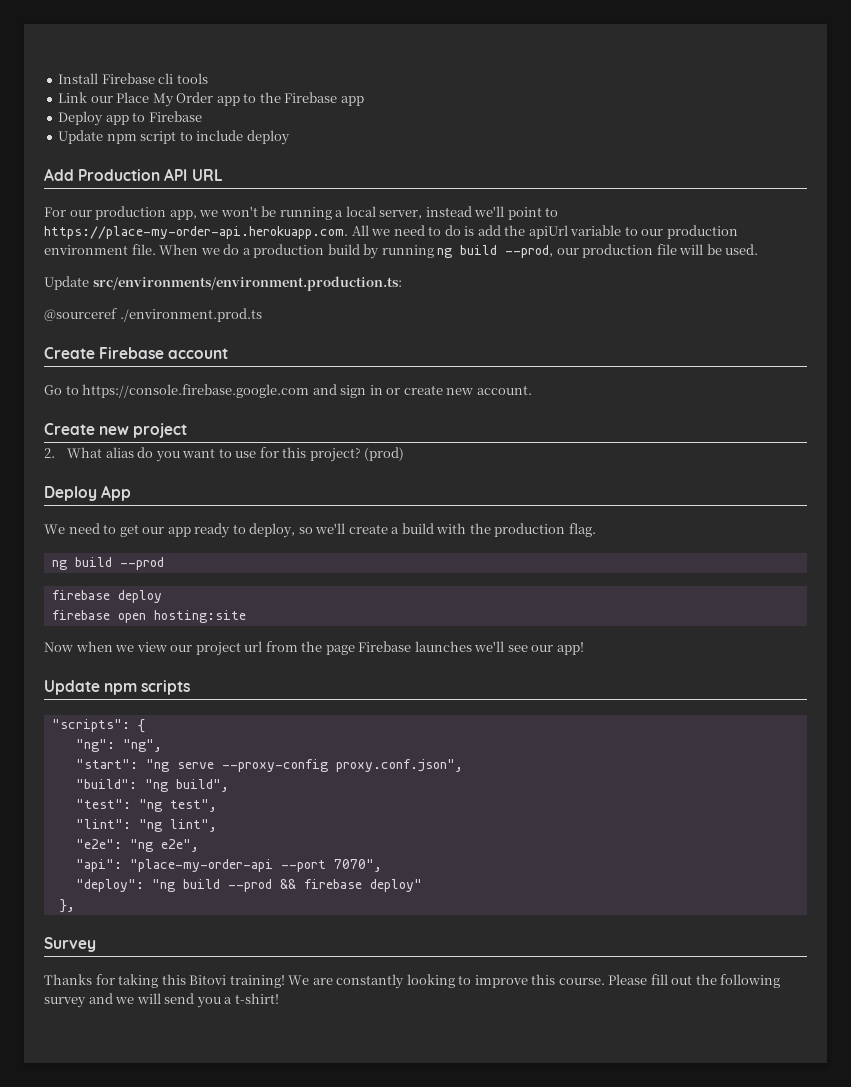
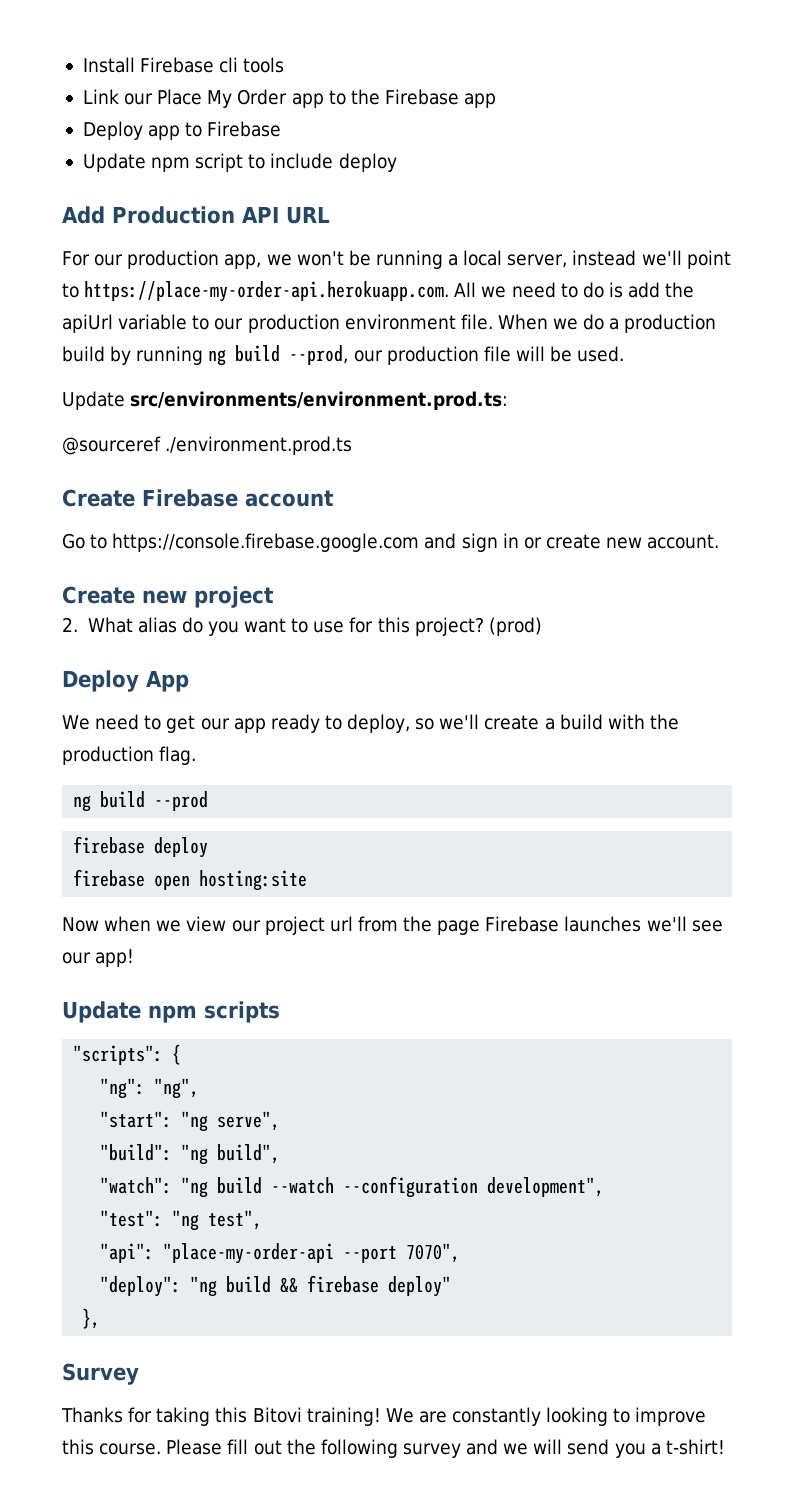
- Update src/environments/environment.production.ts:
+ Update src/environments/environment.prod.ts:
- "start": "ng serve --proxy-config proxy.conf.json",
+ "start": "ng serve",
+ "watch": "ng build --watch --configuration development",
  "test": "ng test",
- "lint": "ng lint",
- "e2e": "ng e2e",
- "deploy": "ng build --prod && firebase deploy"
+ "deploy": "ng build && firebase deploy"

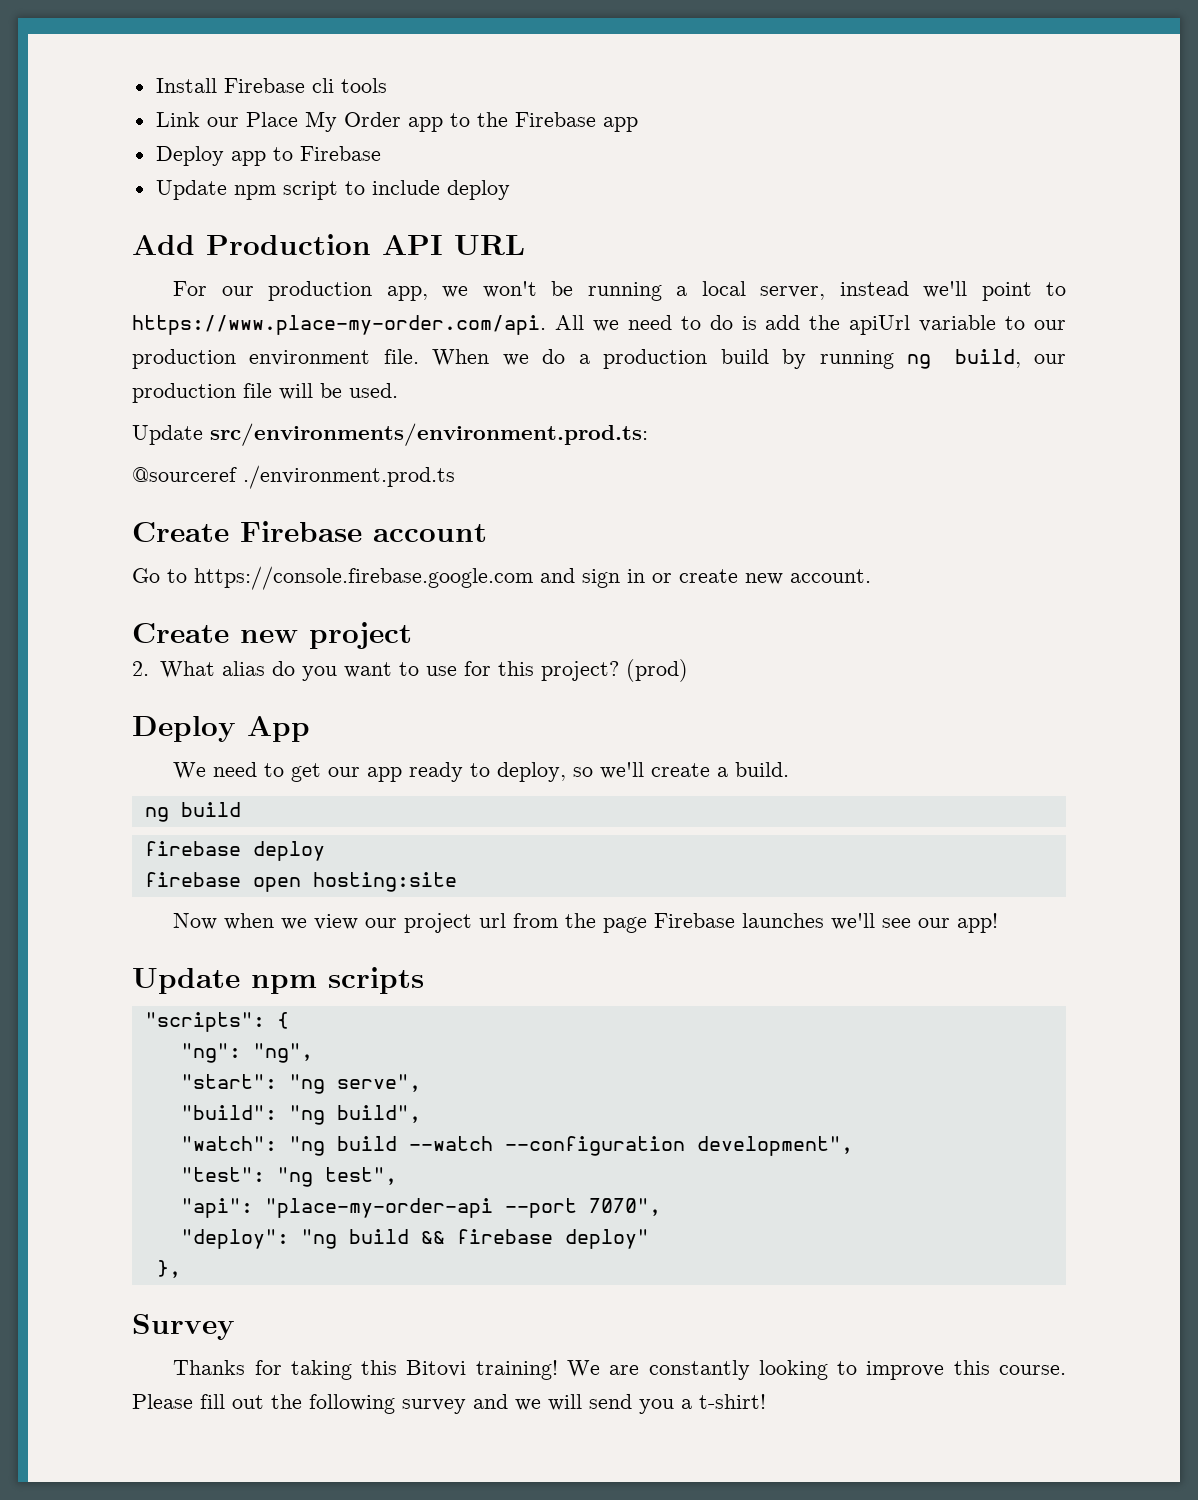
- For our production app, we won't be running a local server, instead we'll point to https://place-my-order-api.herokuapp.com. All we need to do is add the apiUrl variable to our production environment file.
+ For our production app, we won't be running a local server, instead we'll point to https://www.place-my-order.com/api. All we need to do is add the apiUrl variable to our production environment file.
- When we do a production build by running ng build --prod, our production file will be used.
+ When we do a production build by running ng build, our production file will be used.
- We need to get our app ready to deploy, so we'll create a build with the production flag.
- ng build --prod
+ We need to get our app ready to deploy, so we'll create a build.
+ ng build

